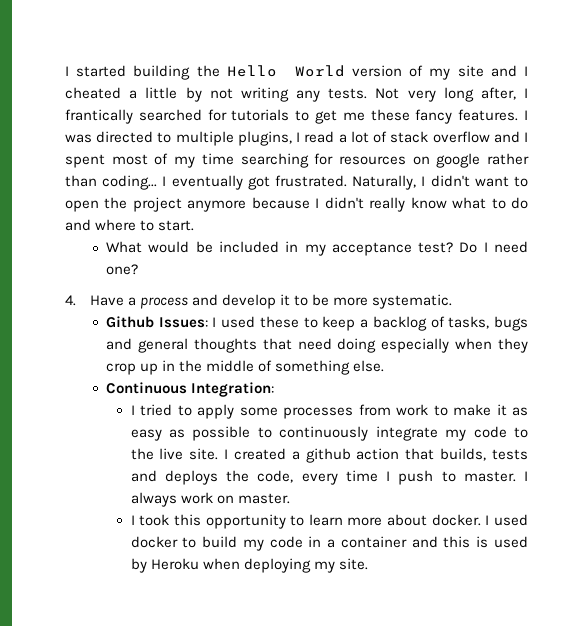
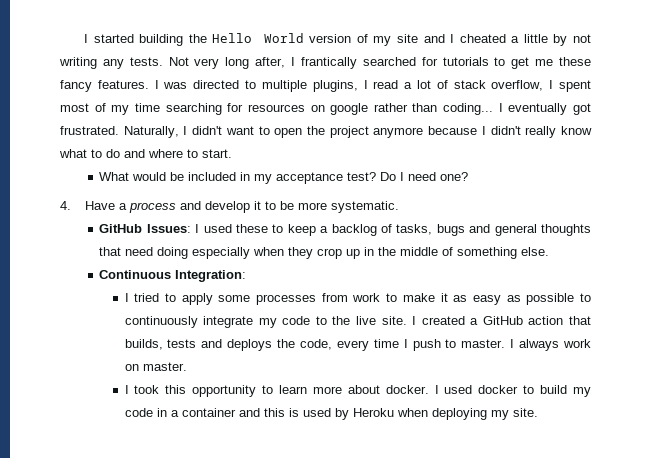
- I was directed to multiple plugins, I read a lot of stack overflow and I spent most of my time searching for resources on google rather than coding...
+ I was directed to multiple plugins, I read a lot of stack overflow, I spent most of my time searching for resources on google rather than coding...
- Github Issues: I used these to keep a backlog of tasks, bugs and general thoughts that need doing especially when they crop up in the middle of something else.
+ GitHub Issues: I used these to keep a backlog of tasks, bugs and general thoughts that need doing especially when they crop up in the middle of something else.
- I created a github action that builds, tests and deploys the code, every time I push to master.
+ I created a GitHub action that builds, tests and deploys the code, every time I push to master.

